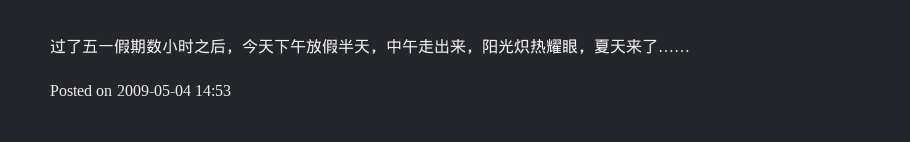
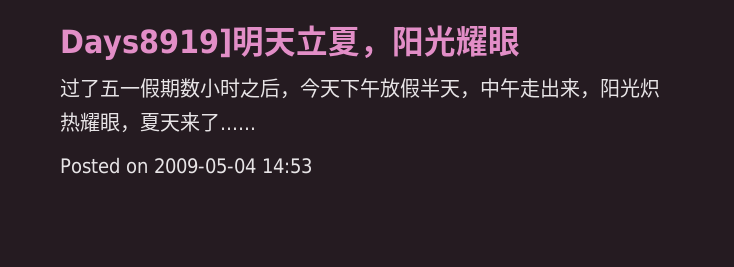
+ Days8919]明天立夏，阳光耀眼

